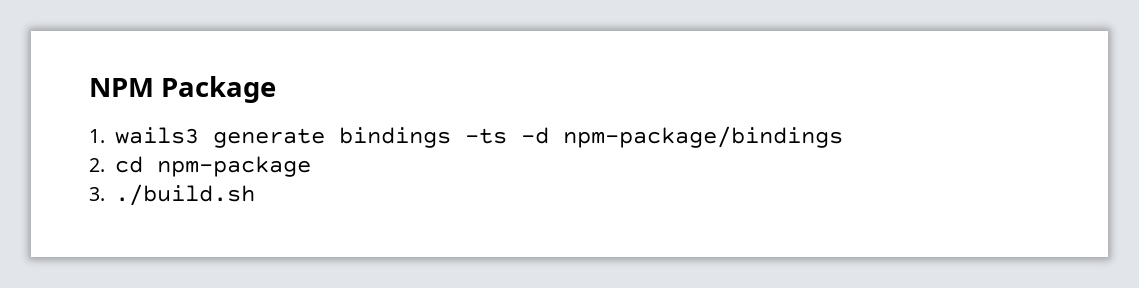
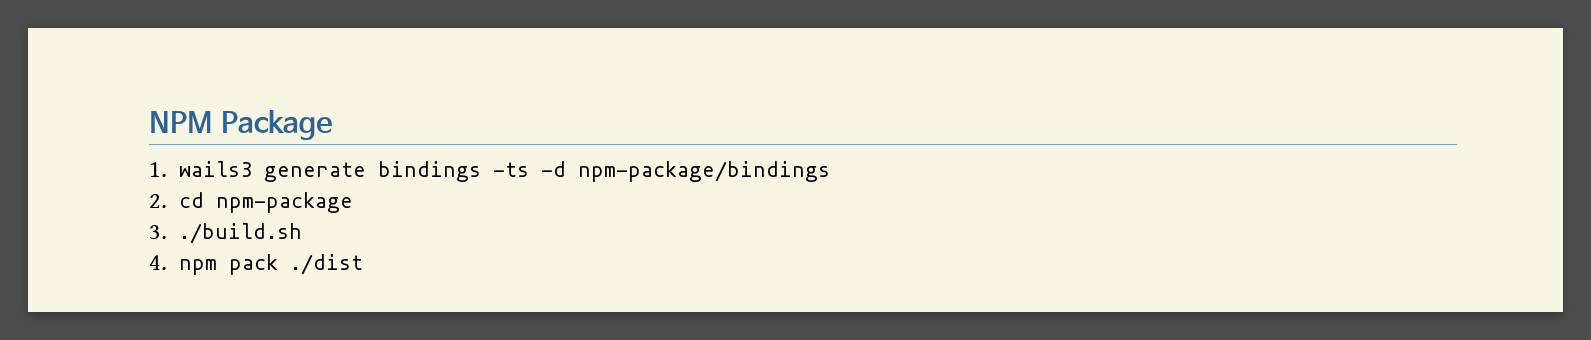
+ 4. npm pack ./dist

